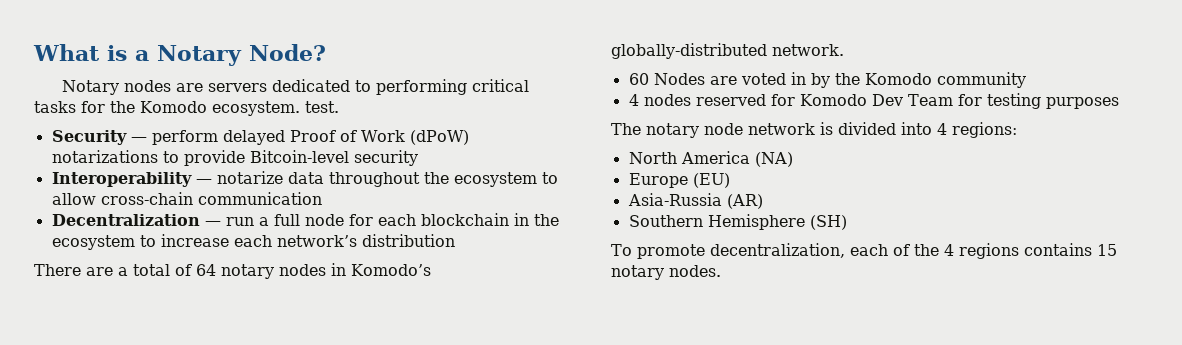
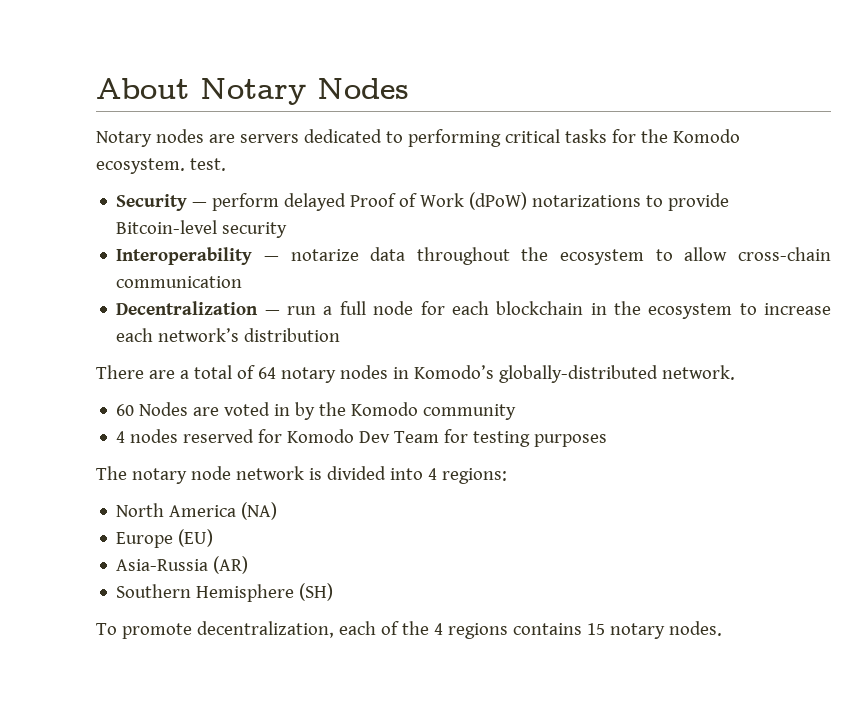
- What is a Notary Node?
+ About Notary Nodes

